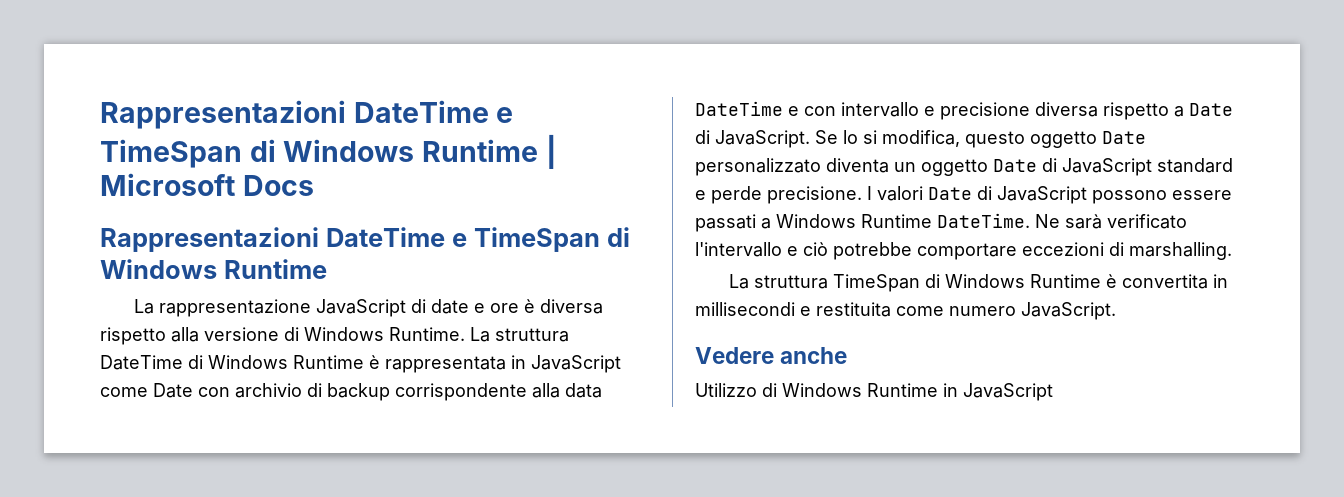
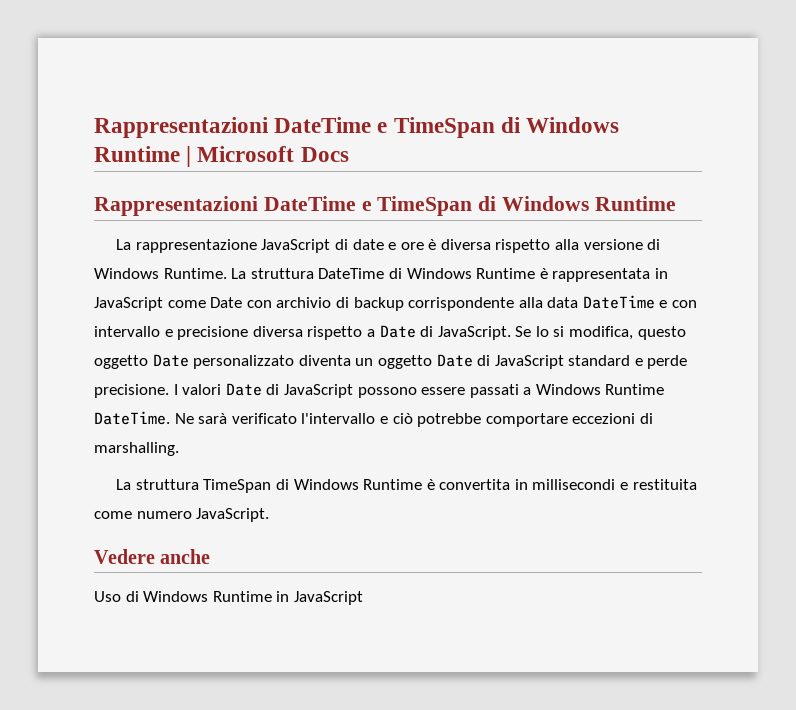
- Utilizzo di Windows Runtime in JavaScript
+ Uso di Windows Runtime in JavaScript

